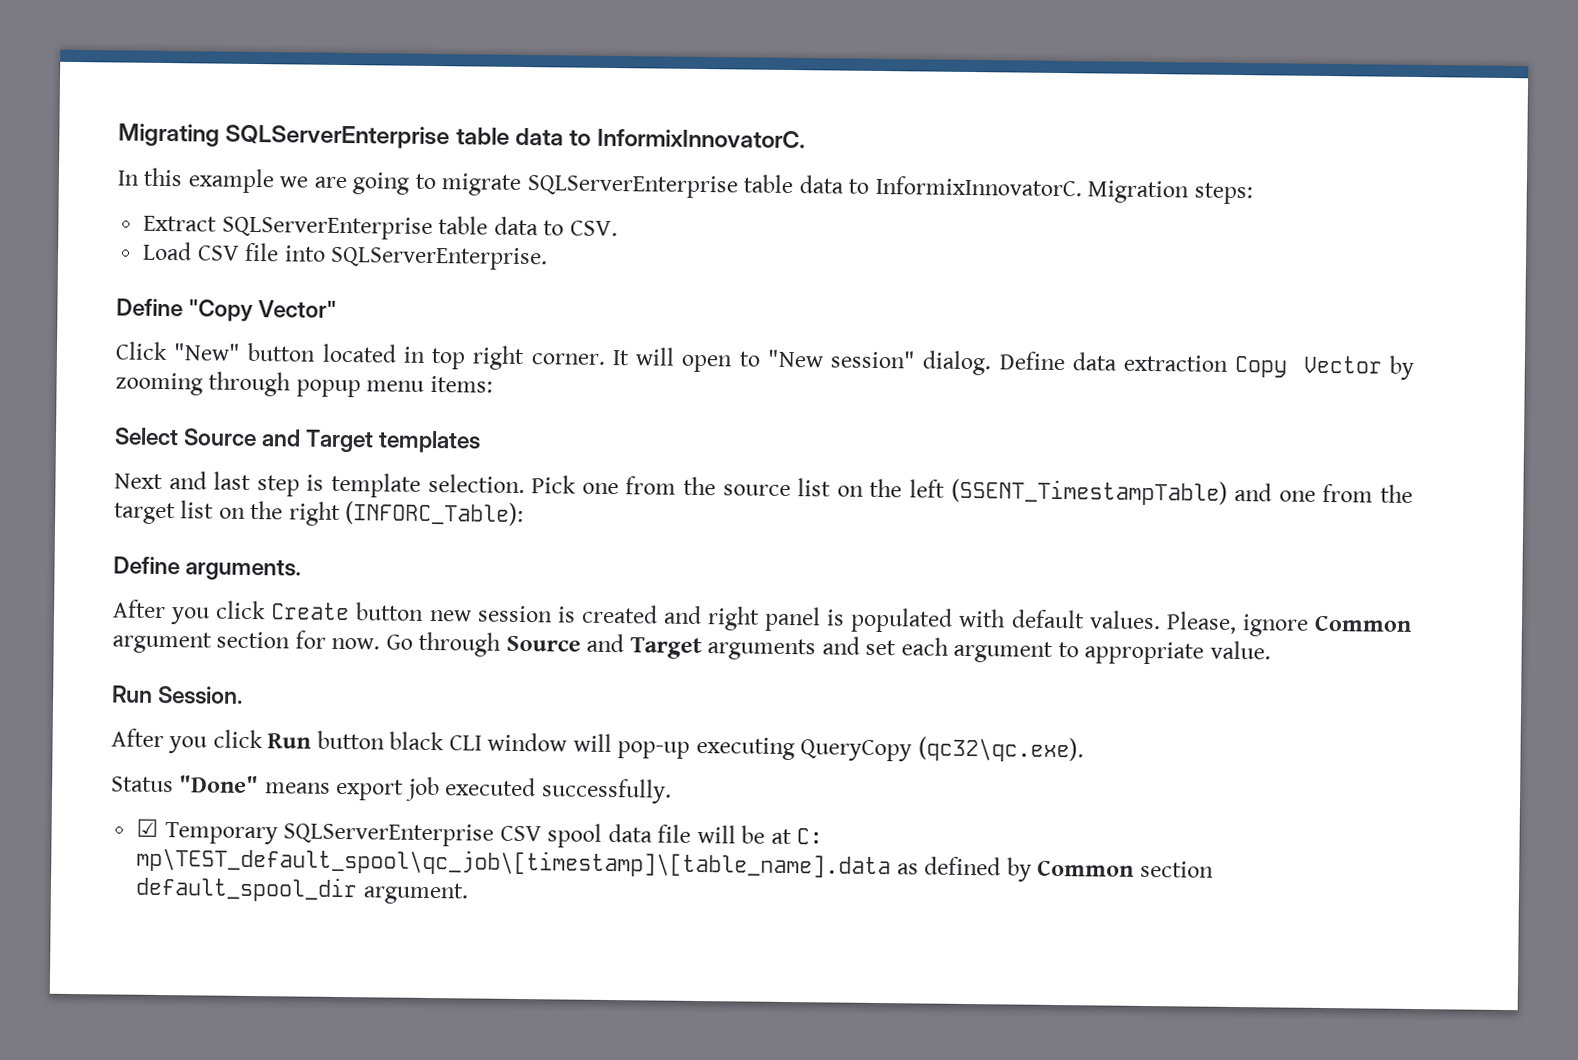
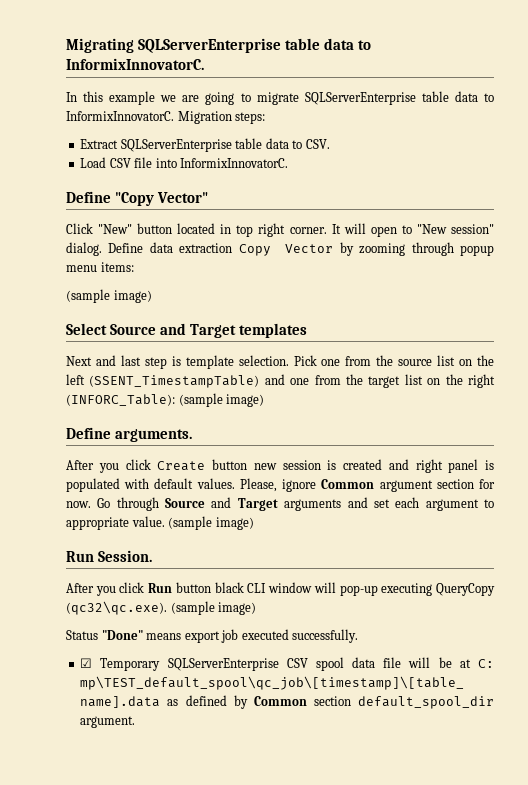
- Load CSV file into SQLServerEnterprise.
+ Load CSV file into InformixInnovatorC.
  Define data extraction Copy Vector by zooming through popup menu items:
+ (sample image)
- Pick one from the source list on the left (SSENT_TimestampTable) and one from the target list on the right (INFORC_Table):
+ Pick one from the source list on the left (SSENT_TimestampTable) and one from the target list on the right (INFORC_Table): (sample image)
- Go through Source and Target arguments and set each argument to appropriate value.
+ Go through Source and Target arguments and set each argument to appropriate value. (sample image)
- After you click Run button black CLI window will pop-up executing QueryCopy (qc32\qc.exe).
+ After you click Run button black CLI window will pop-up executing QueryCopy (qc32\qc.exe). (sample image)

